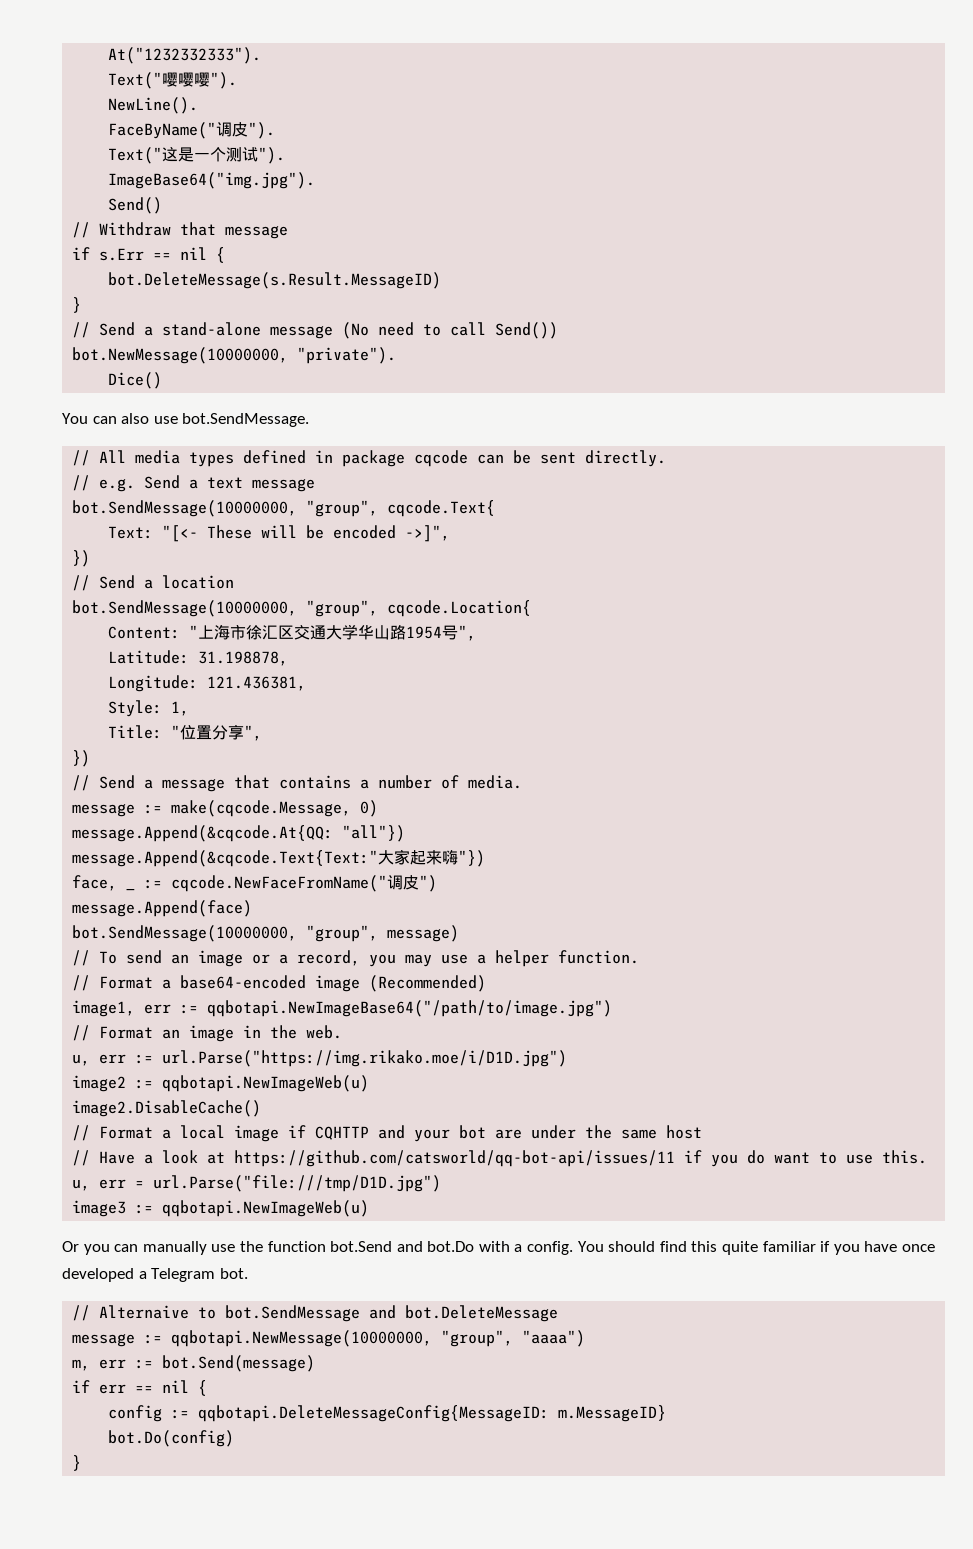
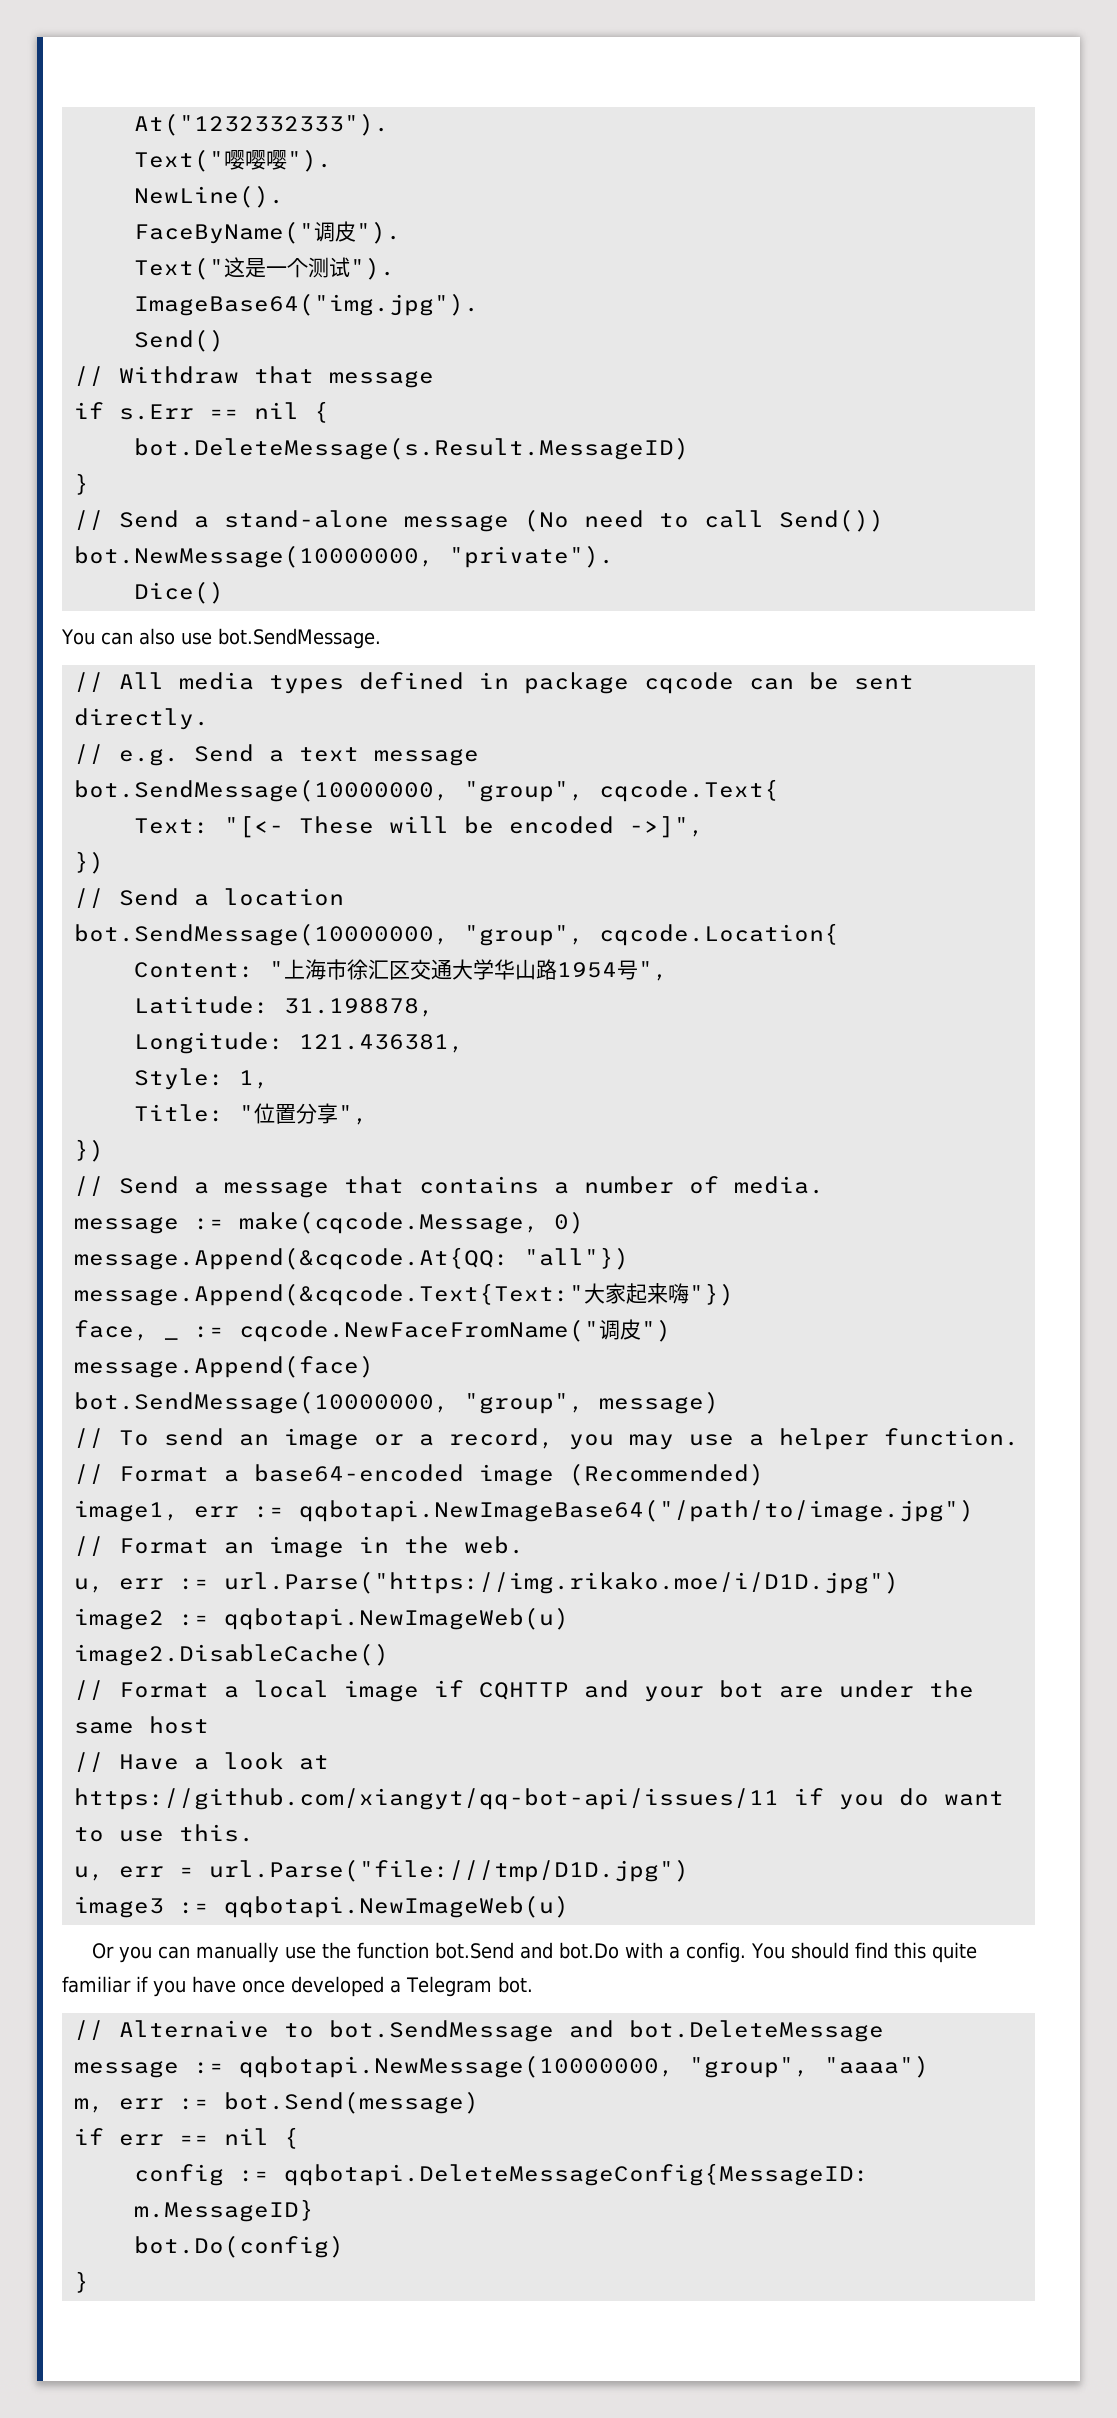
- // Have a look at https://github.com/catsworld/qq-bot-api/issues/11 if you do want to use this.
+ // Have a look at https://github.com/xiangyt/qq-bot-api/issues/11 if you do want to use this.

